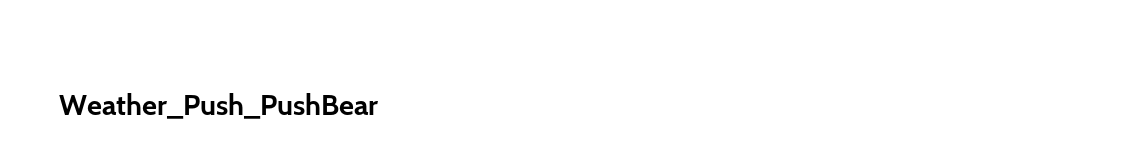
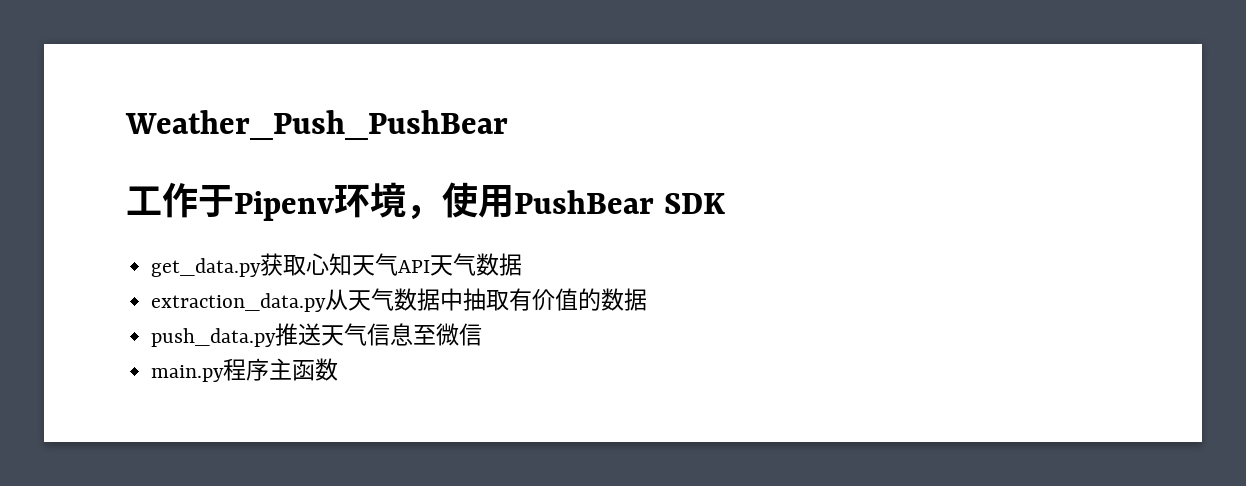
+ 工作于Pipenv环境，使用PushBear SDK
+ get_data.py获取心知天气API天气数据
+ extraction_data.py从天气数据中抽取有价值的数据
+ push_data.py推送天气信息至微信
+ main.py程序主函数

